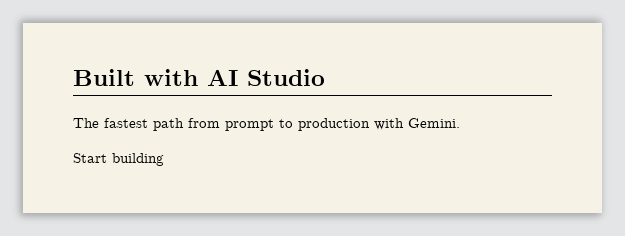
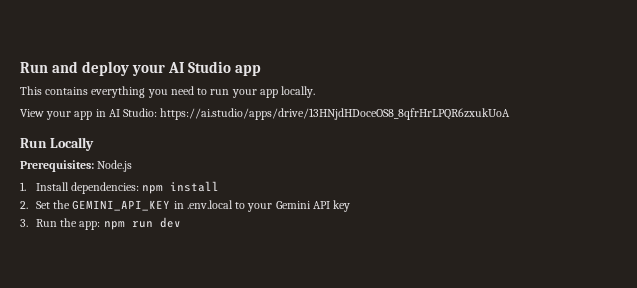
- Built with AI Studio
- The fastest path from prompt to production with Gemini.
- Start building
+ Run and deploy your AI Studio app
+ This contains everything you need to run your app locally.
+ View your app in AI Studio: https://ai.studio/apps/drive/13HNjdHDoceOS8_8qfrHrLPQR6zxukUoA
+ Run Locally
+ Prerequisites: Node.js
+ 1. Install dependencies: npm install
+ 2. Set the GEMINI_API_KEY in .env.local to your Gemini API key
+ 3. Run the app: npm run dev

